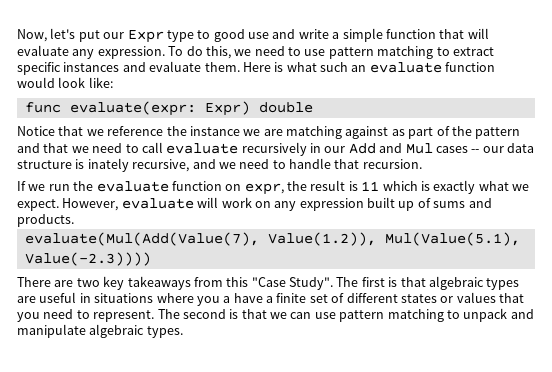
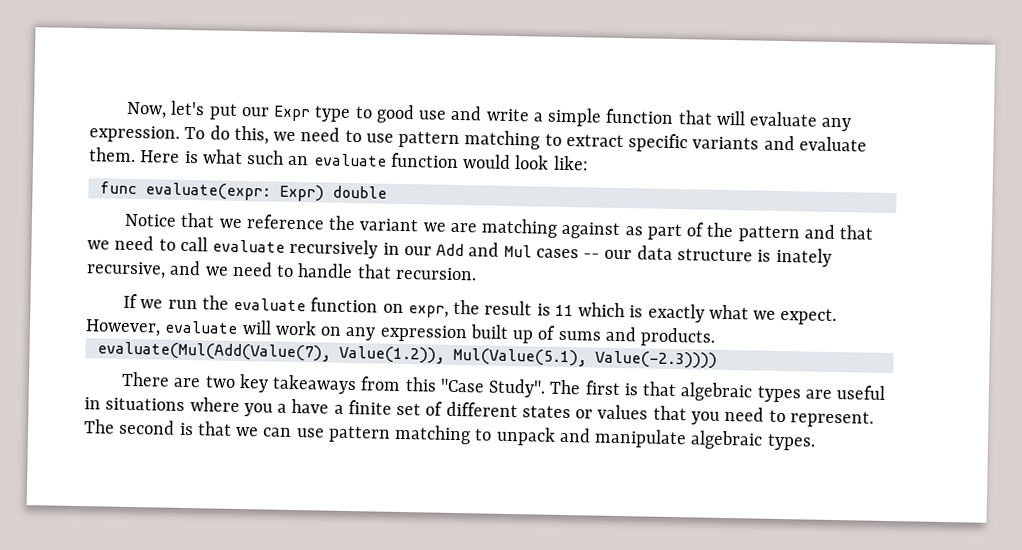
- To do this, we need to use pattern matching to extract specific instances and evaluate them.
+ To do this, we need to use pattern matching to extract specific variants and evaluate them.
- Notice that we reference the instance we are matching against as part of the pattern and that we need to call evaluate recursively in our Add and Mul cases -- our data structure is inately recursive, and we need to handle that recursion.
+ Notice that we reference the variant we are matching against as part of the pattern and that we need to call evaluate recursively in our Add and Mul cases -- our data structure is inately recursive, and we need to handle that recursion.

